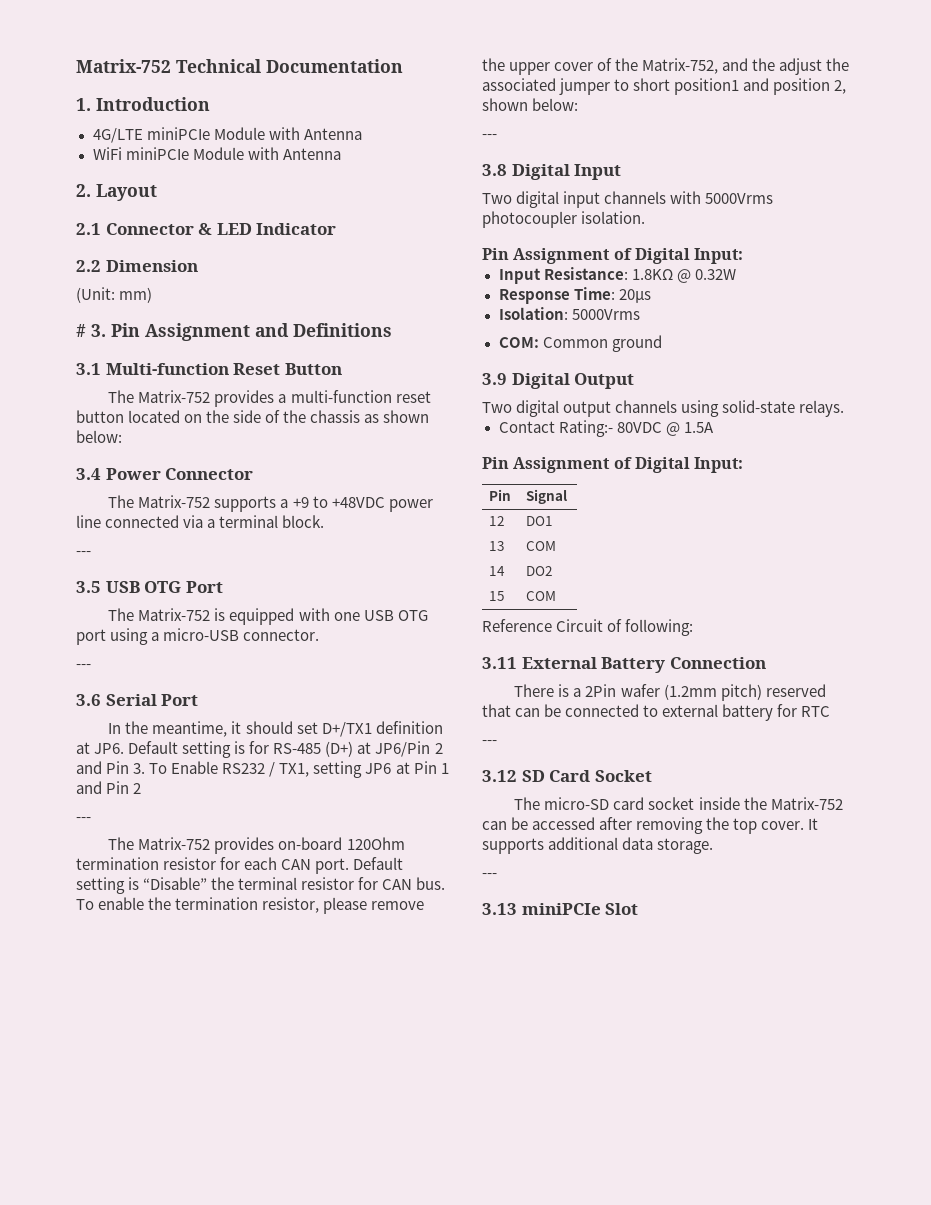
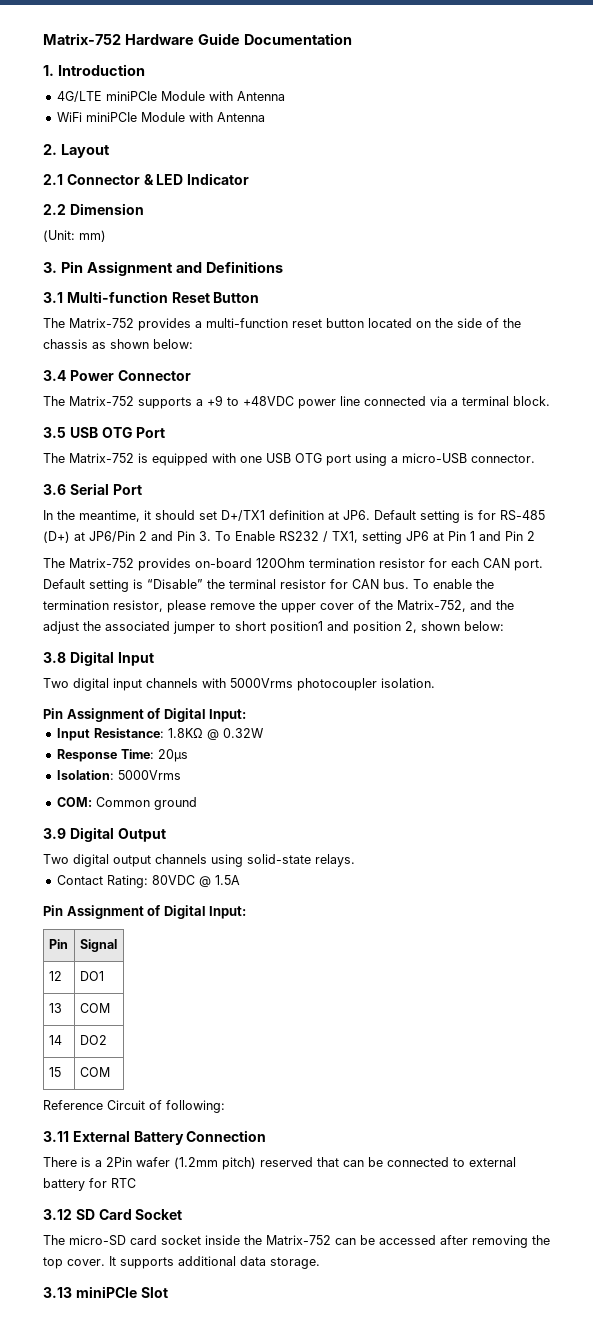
- Matrix-752 Technical Documentation
+ Matrix-752 Hardware Guide Documentation
- # 3. Pin Assignment and Definitions
+ 3. Pin Assignment and Definitions
  The Matrix-752 supports a +9 to +48VDC power line connected via a terminal block.
- ---
  The Matrix-752 is equipped with one USB OTG port using a micro-USB connector.
- ---
  In the meantime, it should set D+/TX1 definition at JP6. Default setting is for RS-485 (D+) at JP6/Pin 2 and Pin 3. To Enable RS232 / TX1, setting JP6 at Pin 1 and Pin 2
- ---
  To enable the termination resistor, please remove the upper cover of the Matrix-752, and the adjust the associated jumper to short position1 and position 2, shown below:
- ---
- Contact Rating:- 80VDC @ 1.5A
+ Contact Rating: 80VDC @ 1.5A
  There is a 2Pin wafer (1.2mm pitch) reserved that can be connected to external battery for RTC
- ---
  It supports additional data storage.
- ---

